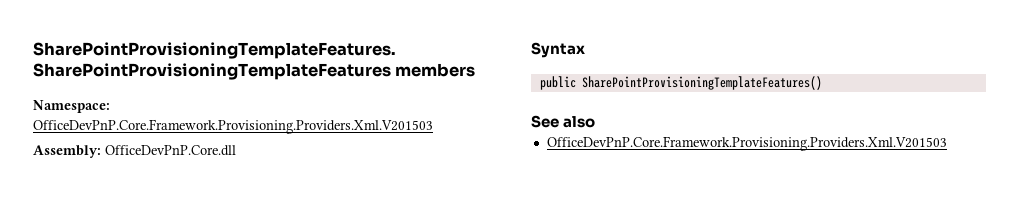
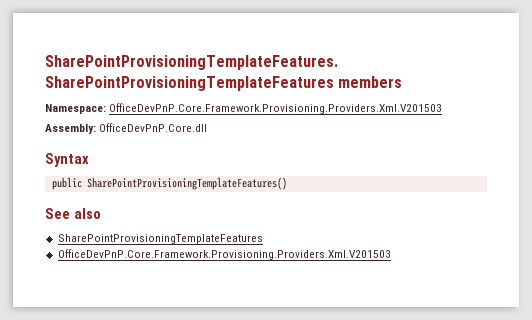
+ SharePointProvisioningTemplateFeatures

